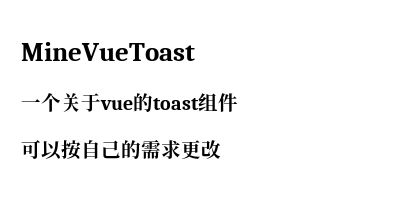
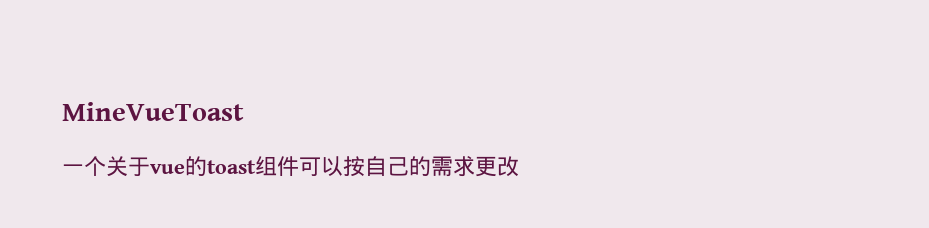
- 一个关于vue的toast组件
- 可以按自己的需求更改
+ 一个关于vue的toast组件可以按自己的需求更改

